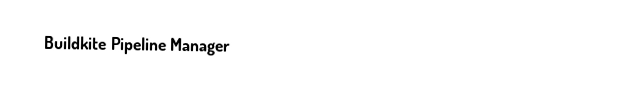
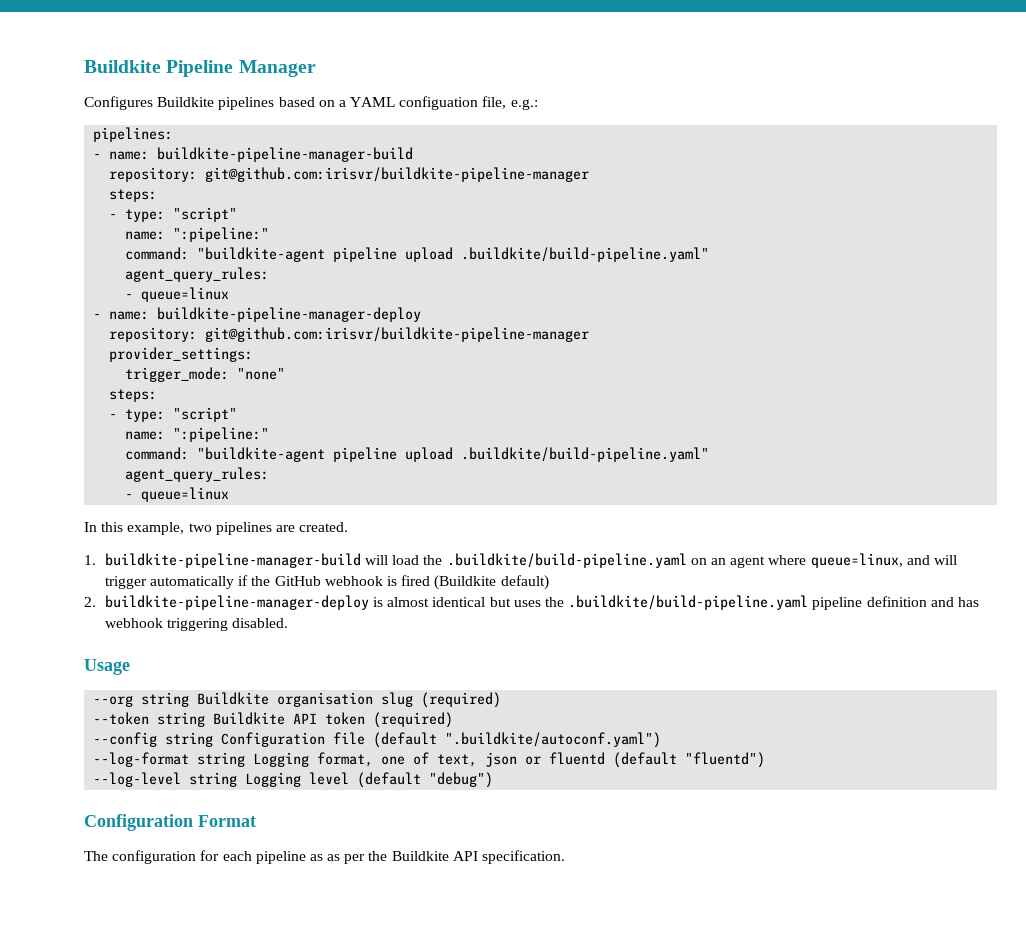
+ Configures Buildkite pipelines based on a YAML configuation file, e.g.:
+ pipelines:
+ - name: buildkite-pipeline-manager-build
+ repository: git@github.com:irisvr/buildkite-pipeline-manager
+ steps:
+ - type: "script"
+ name: ":pipeline:"
+ command: "buildkite-agent pipeline upload .buildkite/build-pipeline.yaml"
+ agent_query_rules:
+ - queue=linux
+ - name: buildkite-pipeline-manager-deploy
+ repository: git@github.com:irisvr/buildkite-pipeline-manager
+ provider_settings:
+ trigger_mode: "none"
+ steps:
+ - type: "script"
+ name: ":pipeline:"
+ command: "buildkite-agent pipeline upload .buildkite/build-pipeline.yaml"
+ agent_query_rules:
+ - queue=linux
+ In this example, two pipelines are created.
+ 1. buildkite-pipeline-manager-build will load the .buildkite/build-pipeline.yaml on an agent where queue=linux, and will trigger automatically if the GitHub webhook is fired (Buildkite default)
+ 2. buildkite-pipeline-manager-deploy is almost identical but uses the .buildkite/build-pipeline.yaml pipeline definition and has webhook triggering disabled.
+ Usage
+ --org string Buildkite organisation slug (required)
+ --token string Buildkite API token (required)
+ --config string Configuration file (default ".buildkite/autoconf.yaml")
+ --log-format string Logging format, one of text, json or fluentd (default "fluentd")
+ --log-level string Logging level (default "debug")
+ Configuration Format
+ The configuration for each pipeline as as per the Buildkite API specification.

